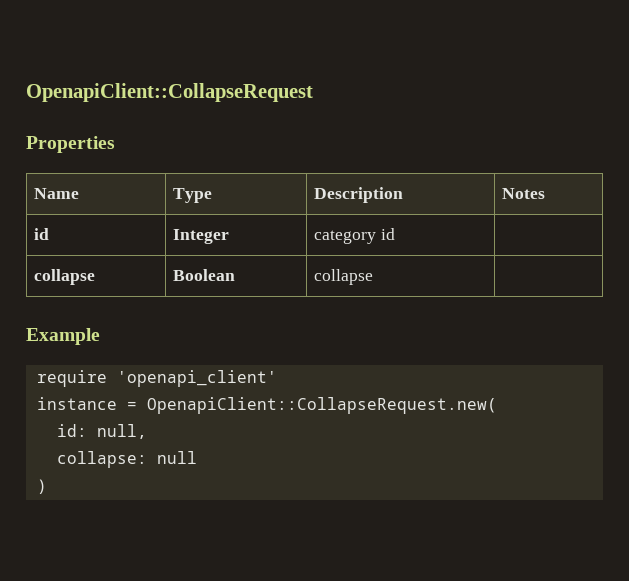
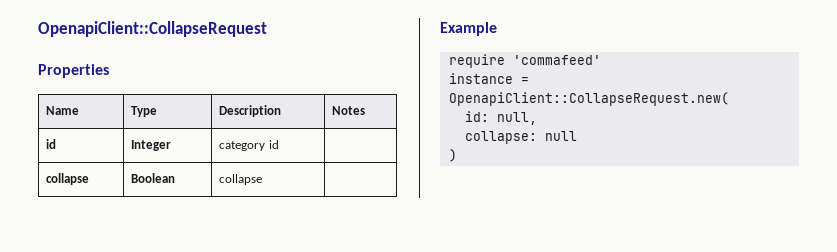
- require 'openapi_client'
+ require 'commafeed'

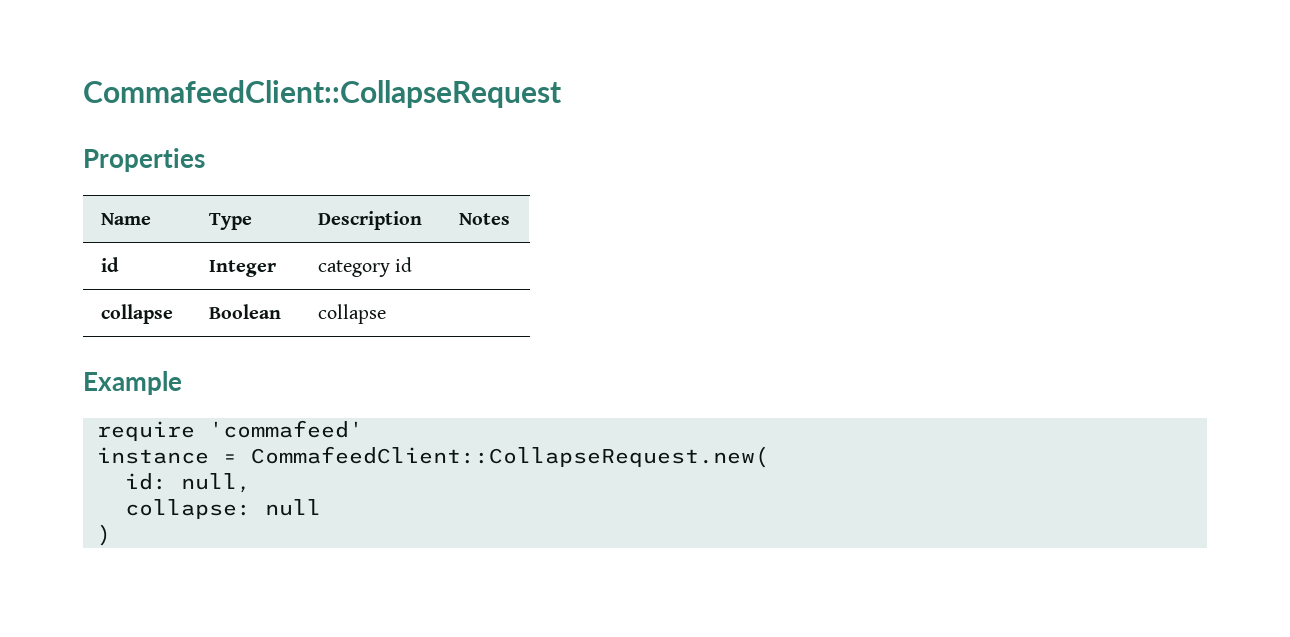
- OpenapiClient::CollapseRequest
+ CommafeedClient::CollapseRequest
- instance = OpenapiClient::CollapseRequest.new(
+ instance = CommafeedClient::CollapseRequest.new(

